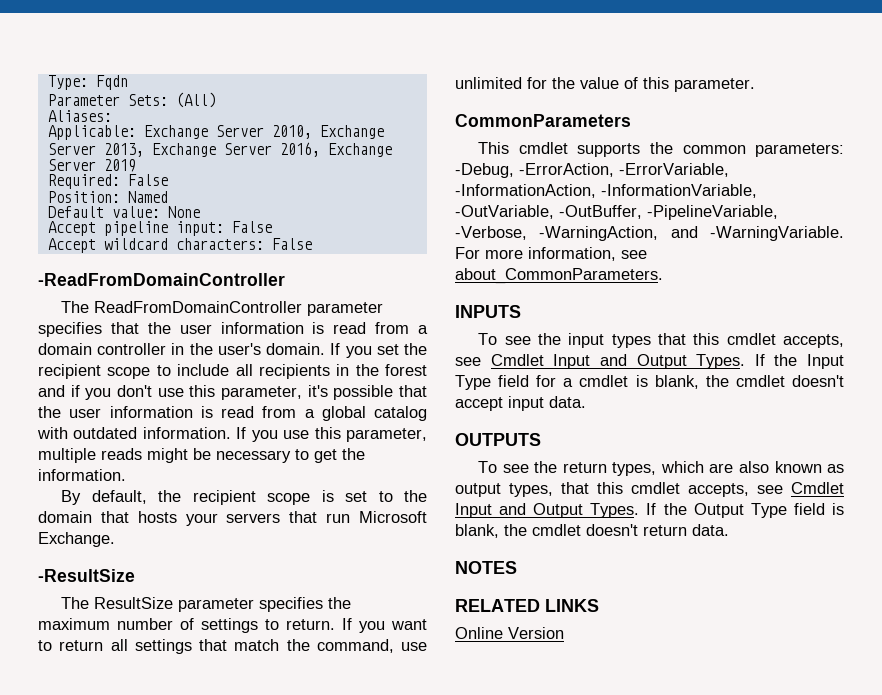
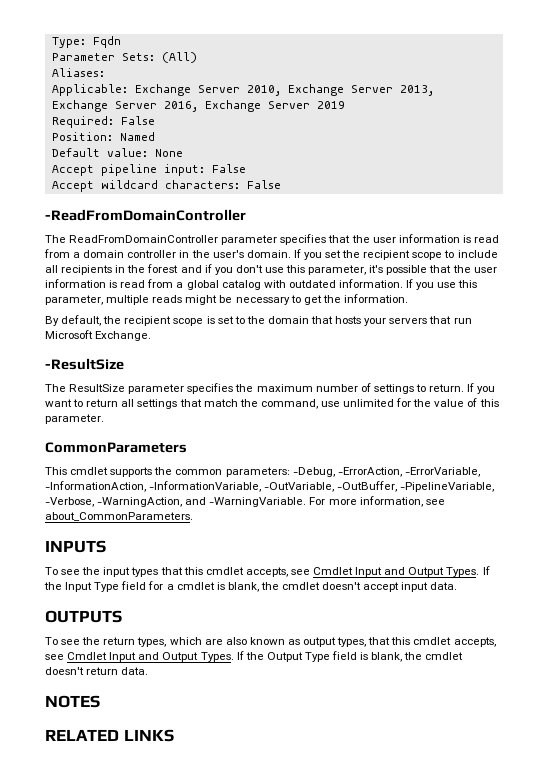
- Online Version

